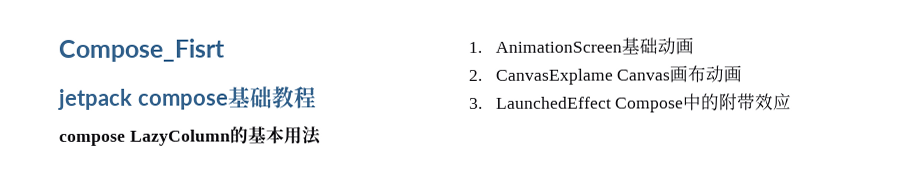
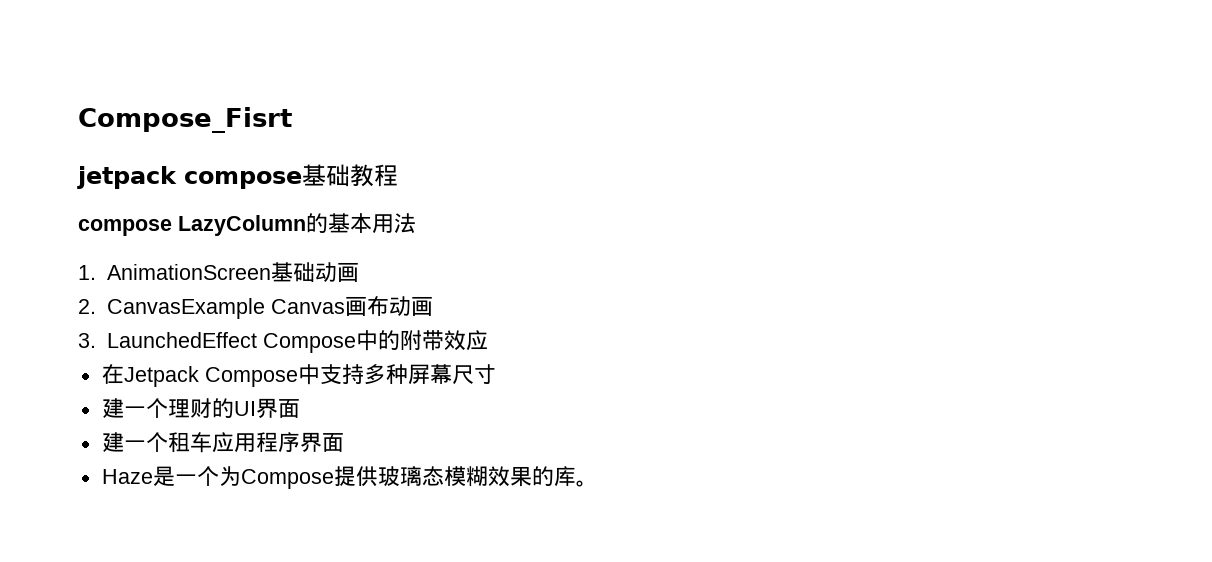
- 2. CanvasExplame Canvas画布动画
+ 2. CanvasExample Canvas画布动画
+ 在Jetpack Compose中支持多种屏幕尺寸
+ 建一个理财的UI界面
+ 建一个租车应用程序界面
+ Haze是一个为Compose提供玻璃态模糊效果的库。

